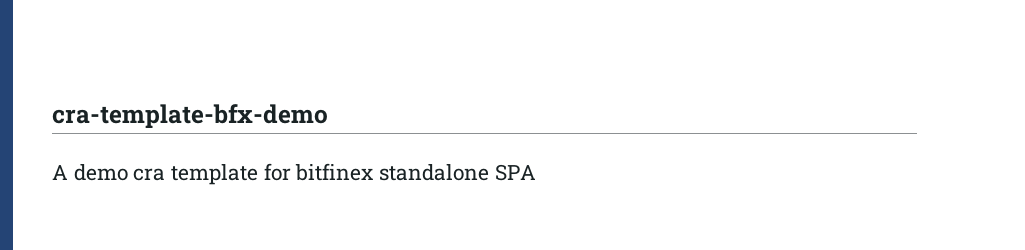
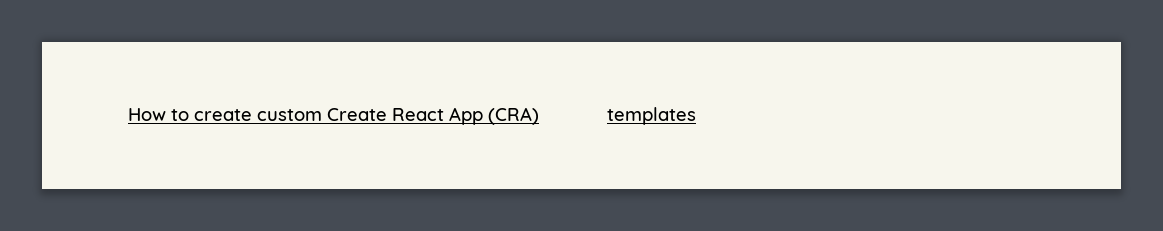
- cra-template-bfx-demo
- A demo cra template for bitfinex standalone SPA
+ How to create custom Create React App (CRA) templates

